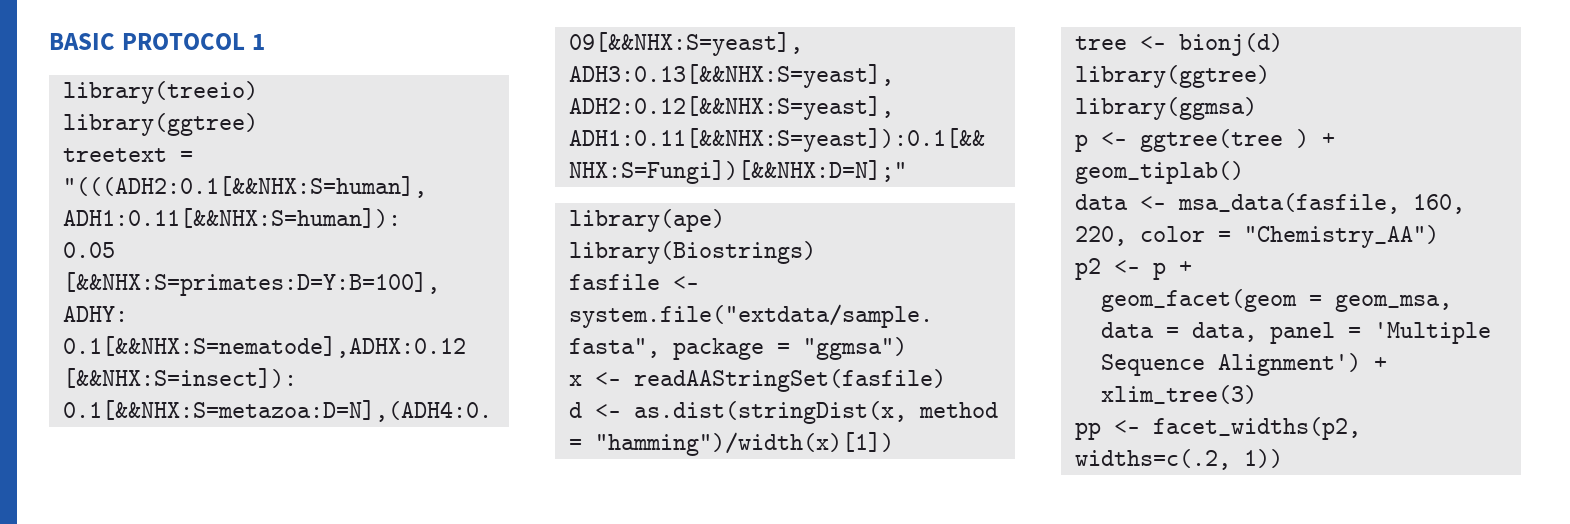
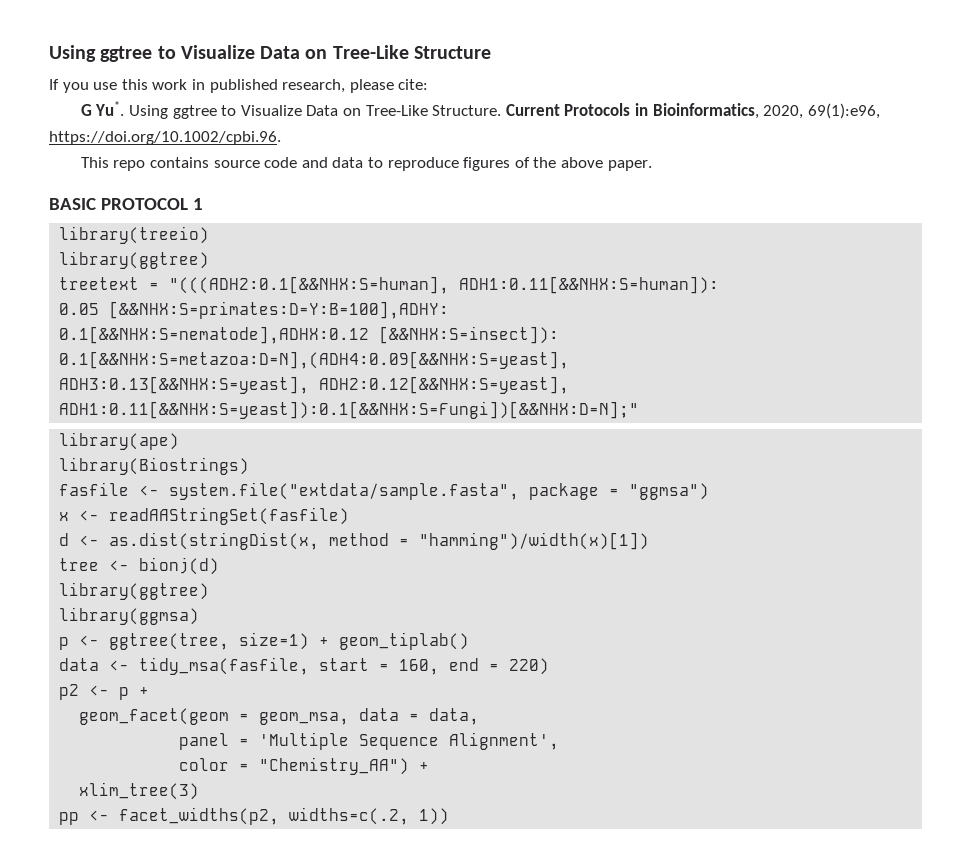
+ Using ggtree to Visualize Data on Tree-Like Structure
+ If you use this work in published research, please cite:
+ G Yu*. Using ggtree to Visualize Data on Tree-Like Structure. Current Protocols in Bioinformatics, 2020, 69(1):e96, https://doi.org/10.1002/cpbi.96.
+ This repo contains source code and data to reproduce figures of the above paper.
- p <- ggtree(tree ) + geom_tiplab()
+ p <- ggtree(tree, size=1) + geom_tiplab()
- data <- msa_data(fasfile, 160, 220, color = "Chemistry_AA")
+ data <- tidy_msa(fasfile, start = 160, end = 220)
- geom_facet(geom = geom_msa, data = data, panel = 'Multiple Sequence Alignment') +
+ geom_facet(geom = geom_msa, data = data,
+ panel = 'Multiple Sequence Alignment',
+ color = "Chemistry_AA") +

